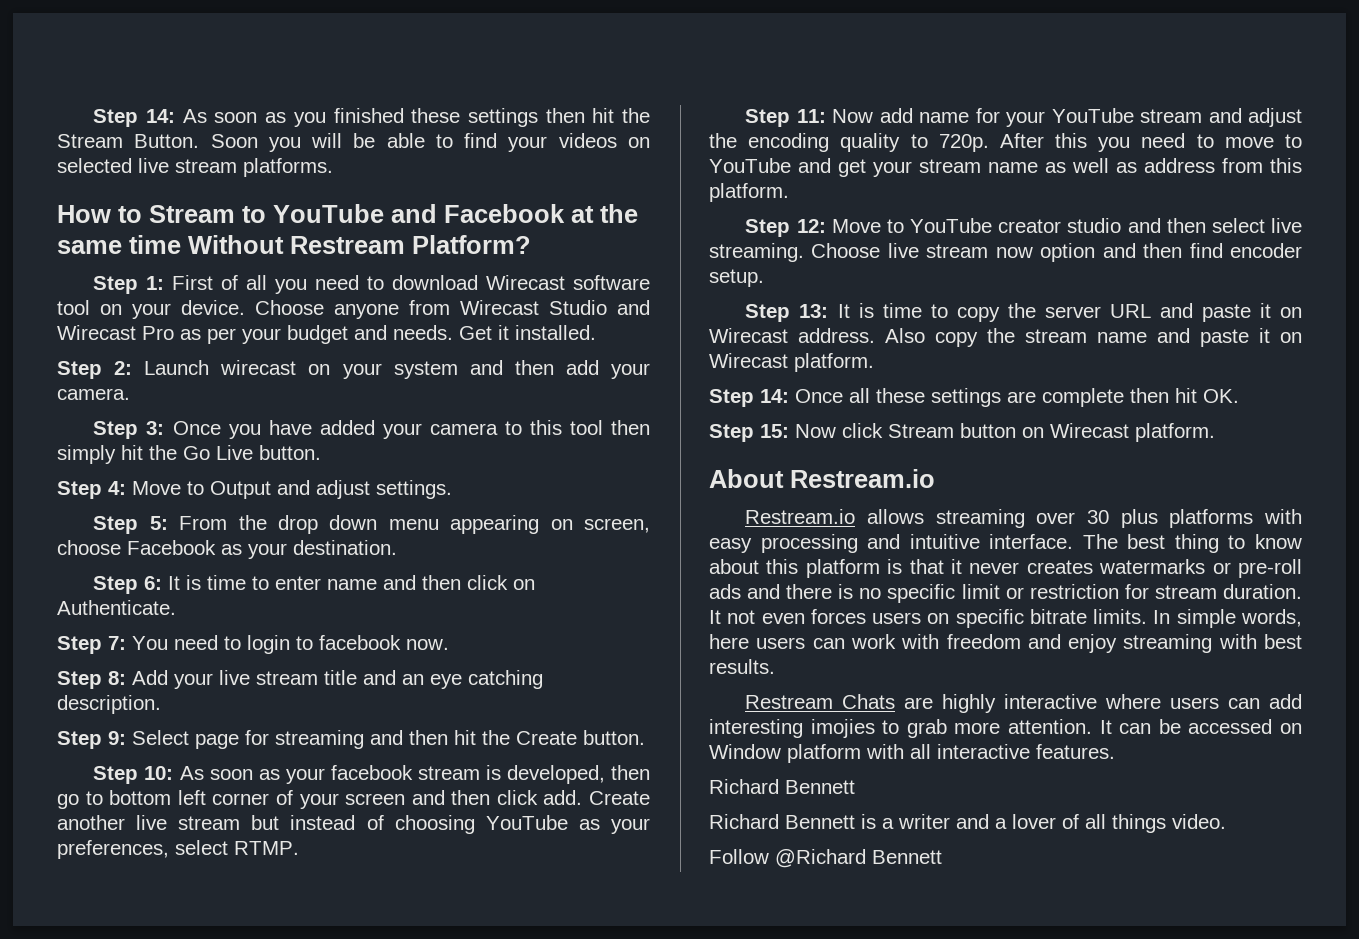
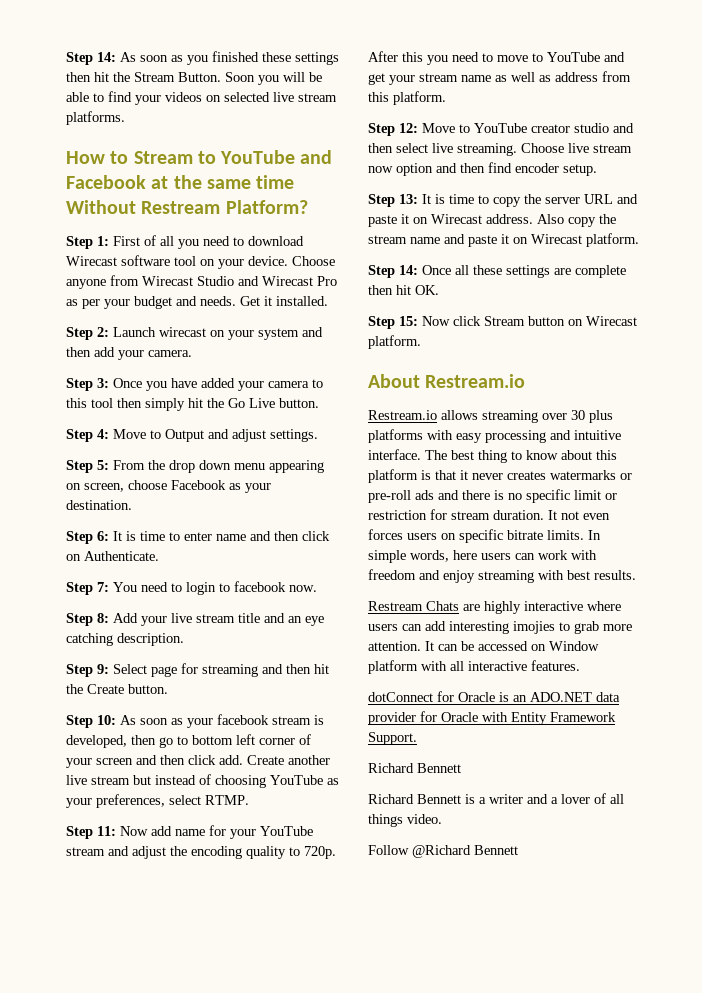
+ dotConnect for Oracle is an ADO.NET data provider for Oracle with Entity Framework Support.

